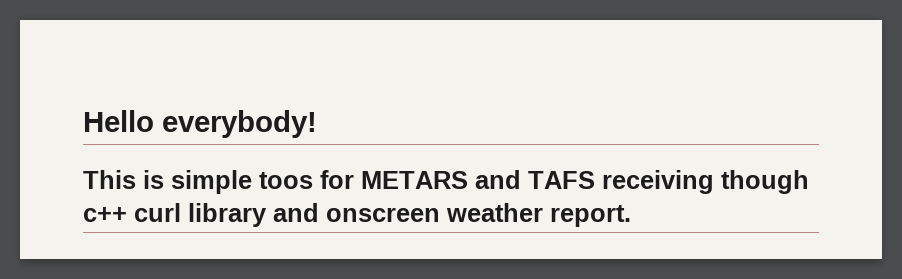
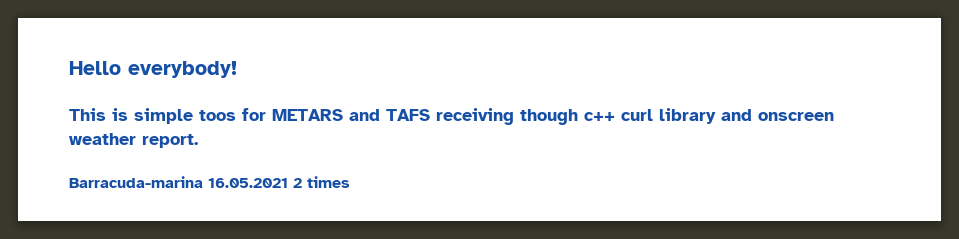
+ Barracuda-marina 16.05.2021 2 times

